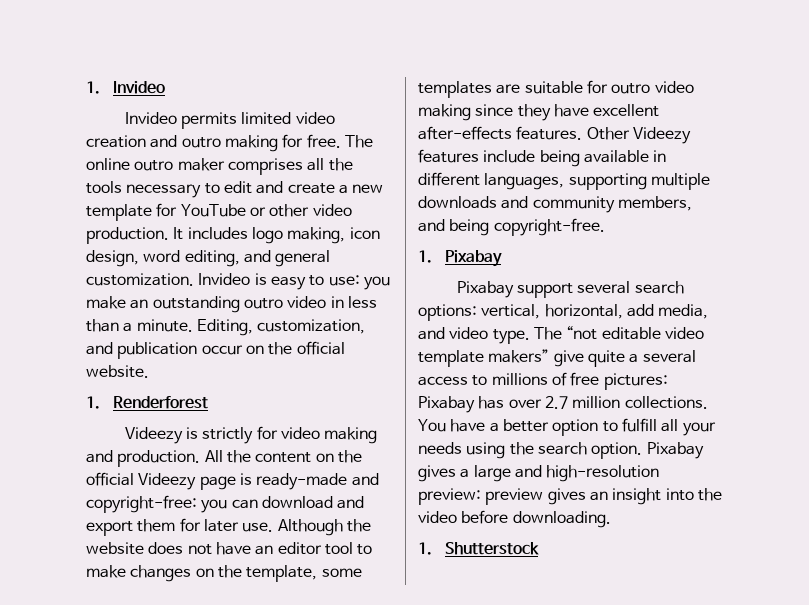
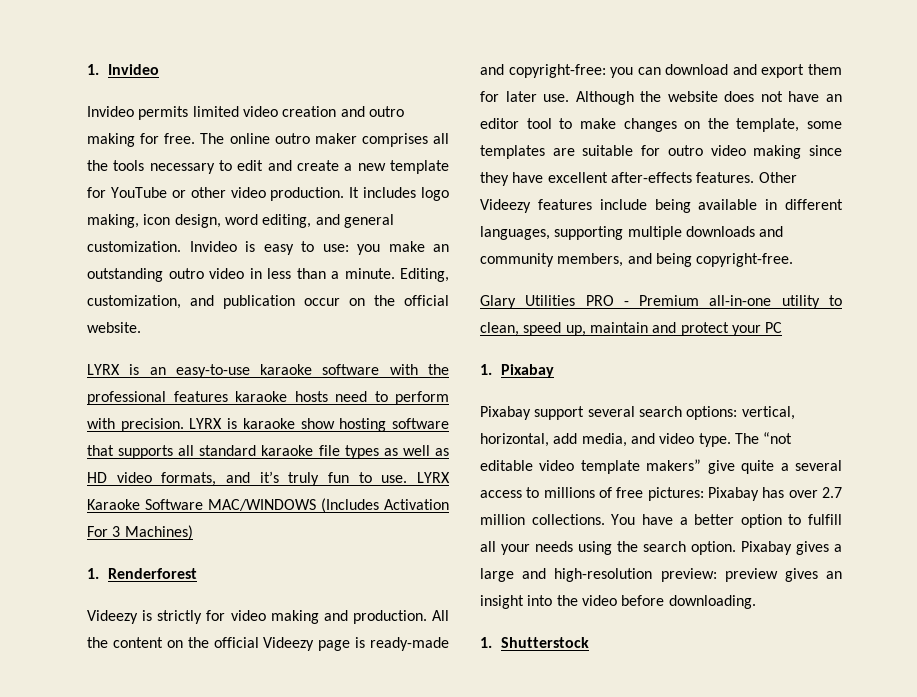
+ LYRX is an easy-to-use karaoke software with the professional features karaoke hosts need to perform with precision. LYRX is karaoke show hosting software that supports all standard karaoke file types as well as HD video formats, and it’s truly fun to use. LYRX Karaoke Software MAC/WINDOWS (Includes Activation For 3 Machines)
+ Glary Utilities PRO - Premium all-in-one utility to clean, speed up, maintain and protect your PC

